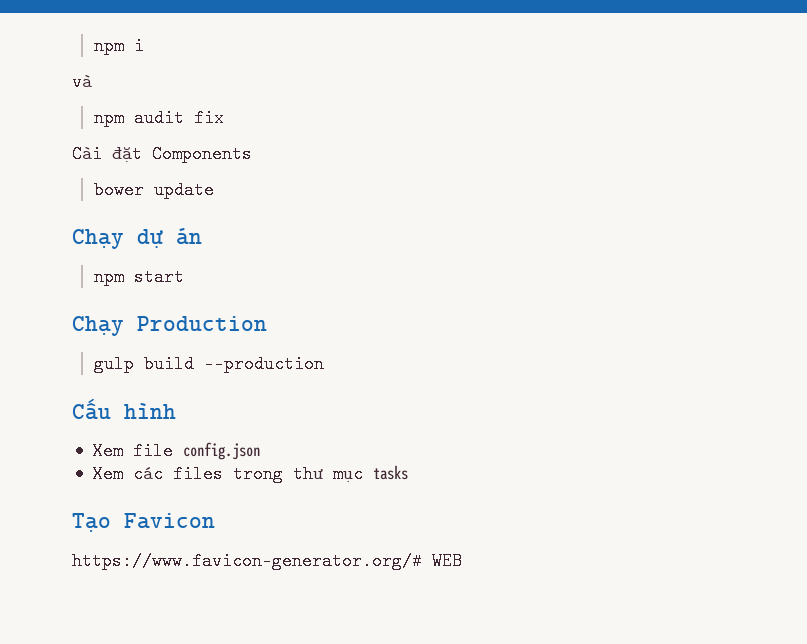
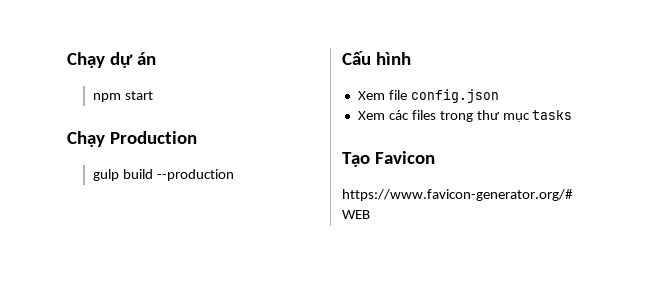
- npm i
- và
- npm audit fix
- Cài đặt Components
- bower update

